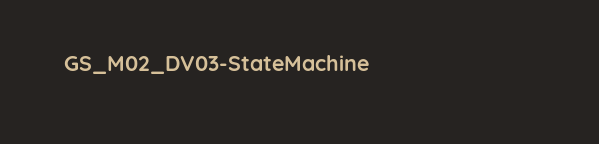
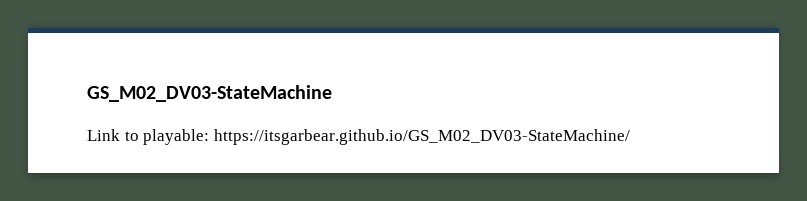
+ Link to playable: https://itsgarbear.github.io/GS_M02_DV03-StateMachine/

